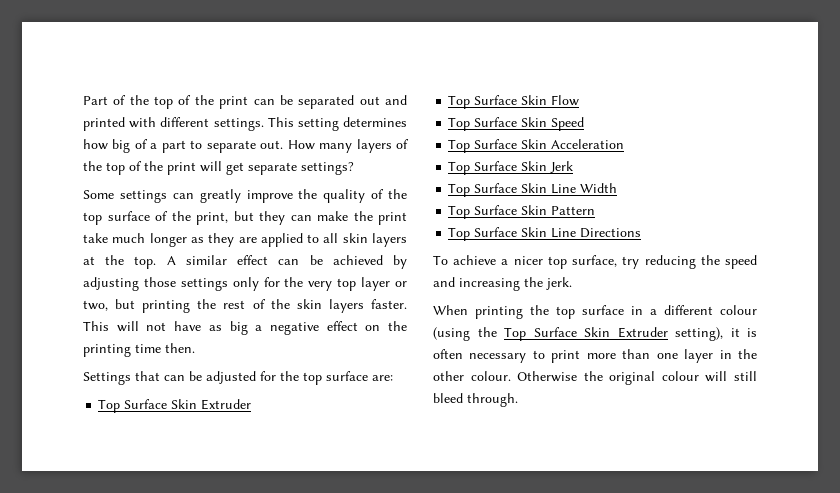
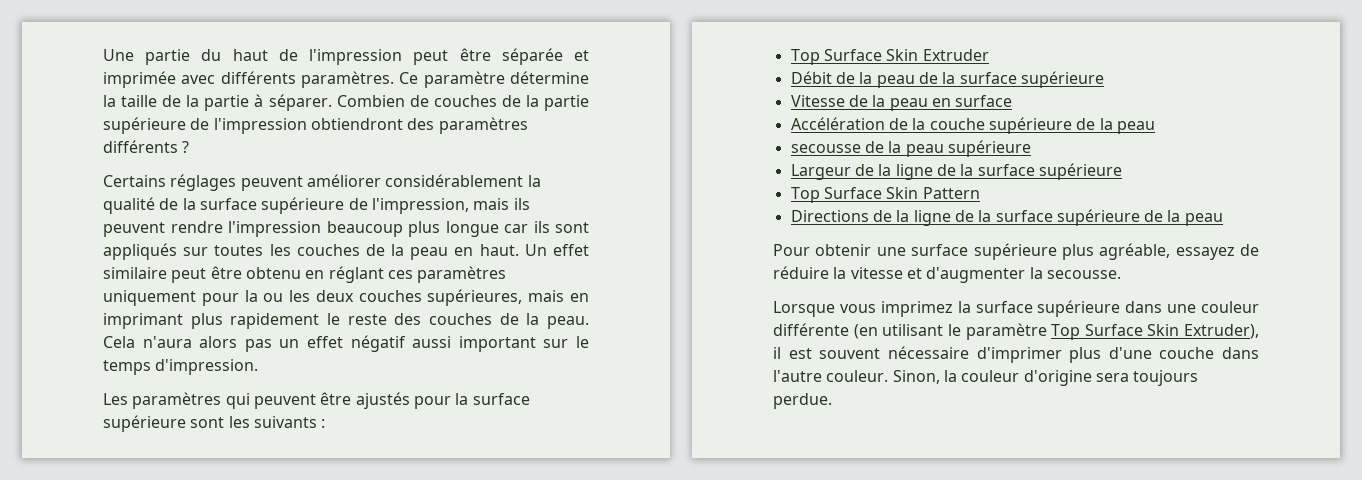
- Part of the top of the print can be separated out and printed with different settings. This setting determines how big of a part to separate out. How many layers of the top of the print will get separate settings?
- Some settings can greatly improve the quality of the top surface of the print, but they can make the print take much longer as they are applied to all skin layers at the top. A similar effect can be achieved by adjusting those settings only for the very top layer or two, but printing the rest of the skin layers faster. This will not have as big a negative effect on the printing time then.
- Settings that can be adjusted for the top surface are:
+ Une partie du haut de l'impression peut être séparée et imprimée avec différents paramètres. Ce paramètre détermine la taille de la partie à séparer. Combien de couches de la partie supérieure de l'impression obtiendront des paramètres différents ?
+ Certains réglages peuvent améliorer considérablement la qualité de la surface supérieure de l'impression, mais ils peuvent rendre l'impression beaucoup plus longue car ils sont appliqués sur toutes les couches de la peau en haut. Un effet similaire peut être obtenu en réglant ces paramètres uniquement pour la ou les deux couches supérieures, mais en imprimant plus rapidement le reste des couches de la peau. Cela n'aura alors pas un effet négatif aussi important sur le temps d'impression.
+ Les paramètres qui peuvent être ajustés pour la surface supérieure sont les suivants :
  Top Surface Skin Extruder
- Top Surface Skin Flow
- Top Surface Skin Speed
- Top Surface Skin Acceleration
- Top Surface Skin Jerk
- Top Surface Skin Line Width
+ Débit de la peau de la surface supérieure
+ Vitesse de la peau en surface
+ Accélération de la couche supérieure de la peau
+ secousse de la peau supérieure
+ Largeur de la ligne de la surface supérieure
  Top Surface Skin Pattern
- Top Surface Skin Line Directions
- To achieve a nicer top surface, try reducing the speed and increasing the jerk.
- When printing the top surface in a different colour (using the Top Surface Skin Extruder setting), it is often necessary to print more than one layer in the other colour. Otherwise the original colour will still bleed through.
+ Directions de la ligne de la surface supérieure de la peau
+ Pour obtenir une surface supérieure plus agréable, essayez de réduire la vitesse et d'augmenter la secousse.
+ Lorsque vous imprimez la surface supérieure dans une couleur différente (en utilisant le paramètre Top Surface Skin Extruder), il est souvent nécessaire d'imprimer plus d'une couche dans l'autre couleur. Sinon, la couleur d'origine sera toujours perdue.

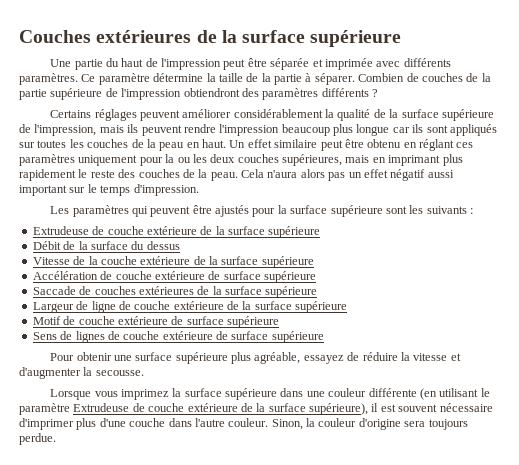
+ Couches extérieures de la surface supérieure
- Top Surface Skin Extruder
- Débit de la peau de la surface supérieure
- Vitesse de la peau en surface
- Accélération de la couche supérieure de la peau
- secousse de la peau supérieure
- Largeur de la ligne de la surface supérieure
- Top Surface Skin Pattern
- Directions de la ligne de la surface supérieure de la peau
+ Extrudeuse de couche extérieure de la surface supérieure
+ Débit de la surface du dessus
+ Vitesse de la couche extérieure de la surface supérieure
+ Accélération de couche extérieure de surface supérieure
+ Saccade de couches extérieures de la surface supérieure
+ Largeur de ligne de couche extérieure de la surface supérieure
+ Motif de couche extérieure de surface supérieure
+ Sens de lignes de couche extérieure de surface supérieure
- Lorsque vous imprimez la surface supérieure dans une couleur différente (en utilisant le paramètre Top Surface Skin Extruder), il est souvent nécessaire d'imprimer plus d'une couche dans l'autre couleur.
+ Lorsque vous imprimez la surface supérieure dans une couleur différente (en utilisant le paramètre Extrudeuse de couche extérieure de la surface supérieure), il est souvent nécessaire d'imprimer plus d'une couche dans l'autre couleur.

